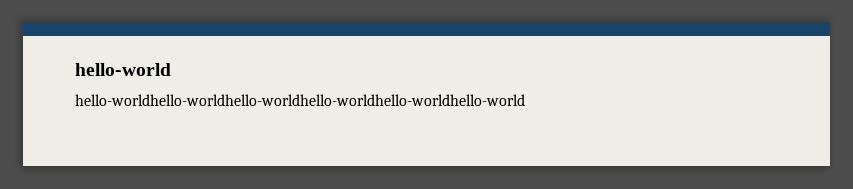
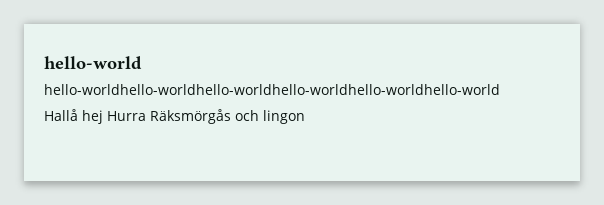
+ Hallå hej Hurra Räksmörgås och lingon

